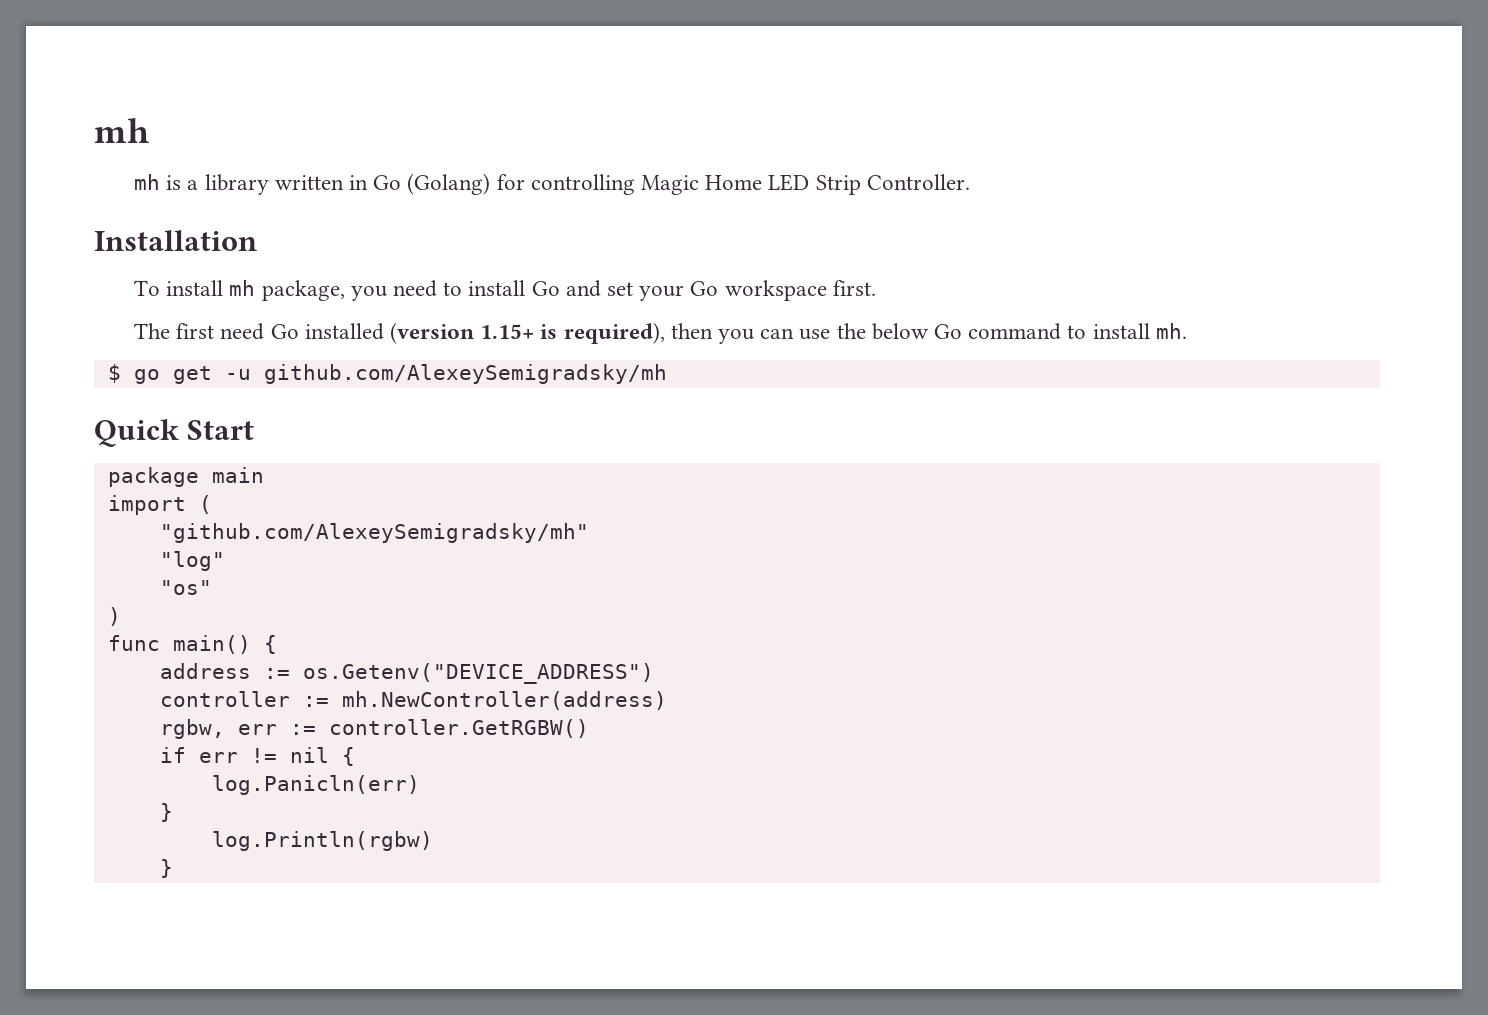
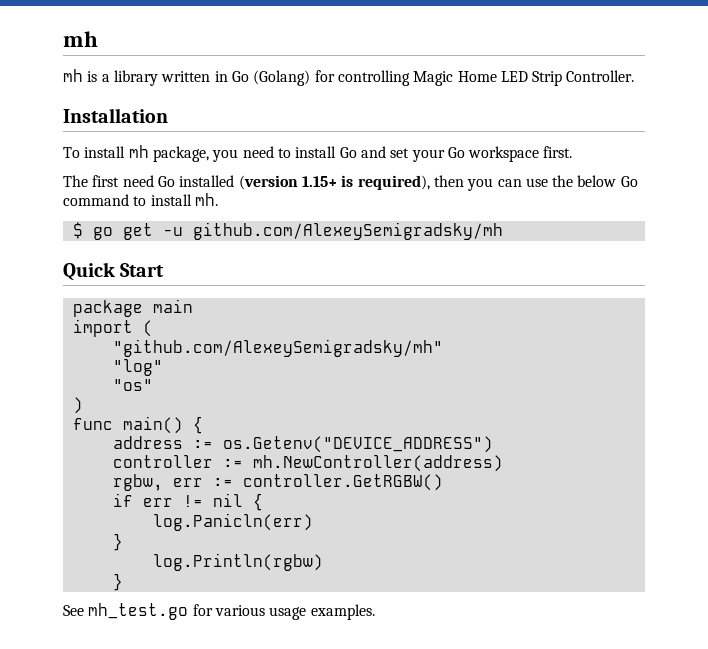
+ See mh_test.go for various usage examples.

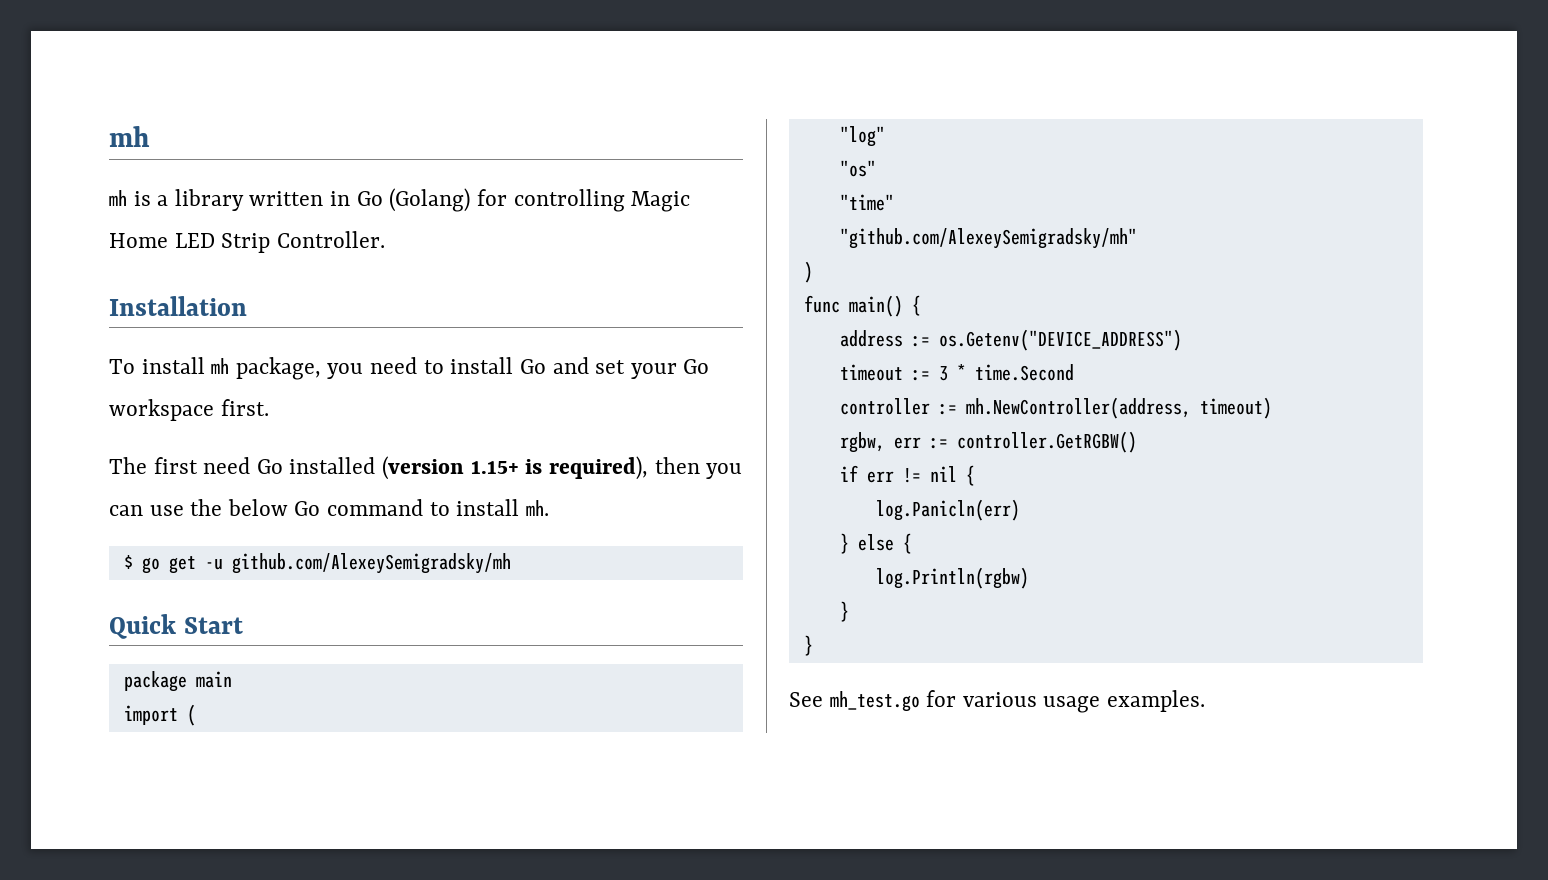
- "github.com/AlexeySemigradsky/mh"
+ "time"
+ "github.com/AlexeySemigradsky/mh"
+ timeout := 3 * time.Second
- controller := mh.NewController(address)
+ controller := mh.NewController(address, timeout)
  log.Panicln(err)
- }
+ } else {
  log.Println(rgbw)
+ }

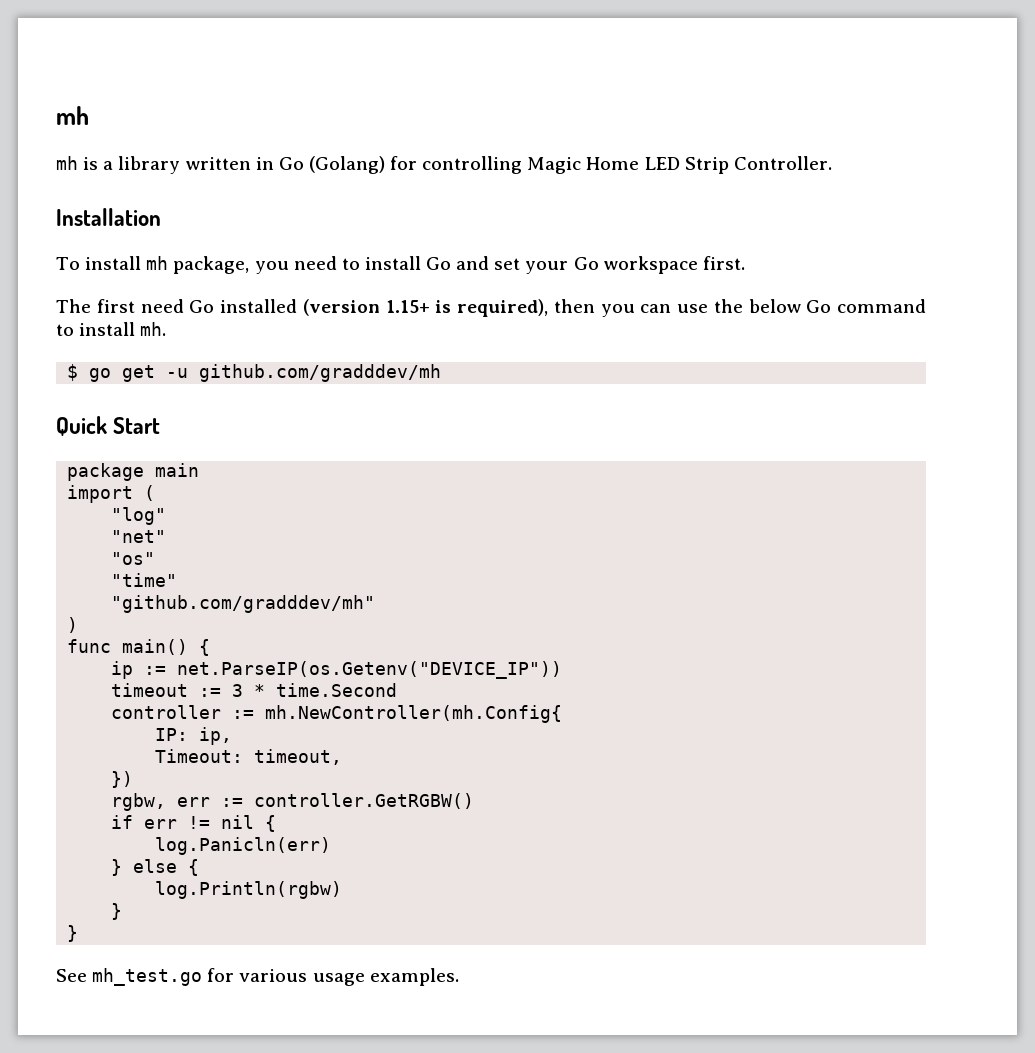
- $ go get -u github.com/AlexeySemigradsky/mh
+ $ go get -u github.com/gradddev/mh
+ "net"
- "github.com/AlexeySemigradsky/mh"
+ "github.com/gradddev/mh"
- address := os.Getenv("DEVICE_ADDRESS")
+ ip := net.ParseIP(os.Getenv("DEVICE_IP"))
- controller := mh.NewController(address, timeout)
+ controller := mh.NewController(mh.Config{
+ IP: ip,
+ Timeout: timeout,
+ })

